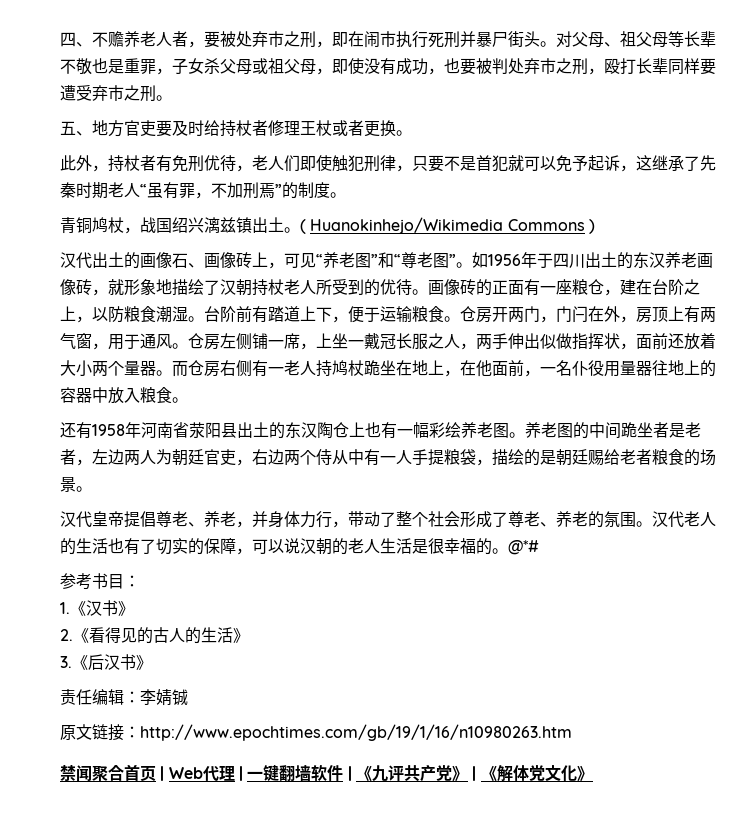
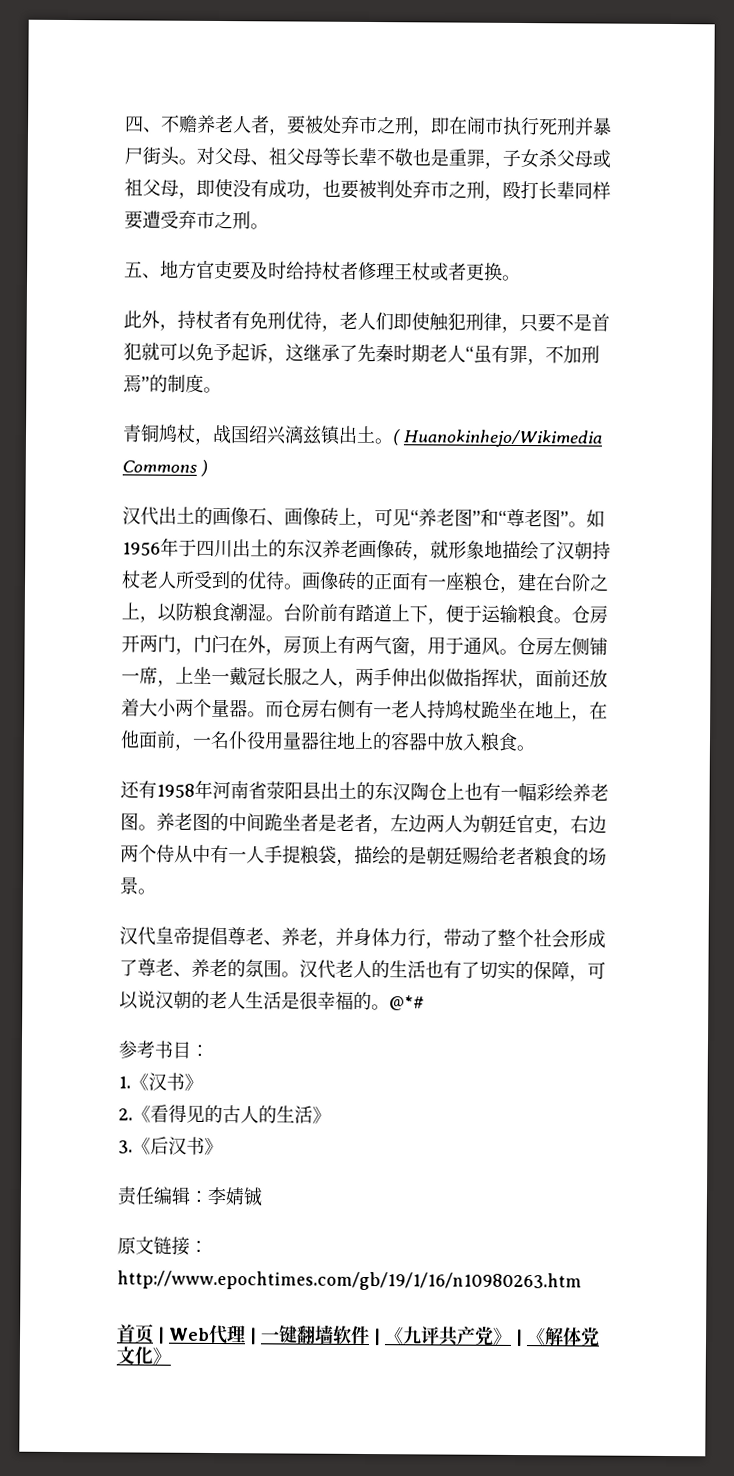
- 禁闻聚合首页 | Web代理 | 一键翻墙软件 | 《九评共产党》 | 《解体党文化》
+ 首页 | Web代理 | 一键翻墙软件 | 《九评共产党》 | 《解体党文化》

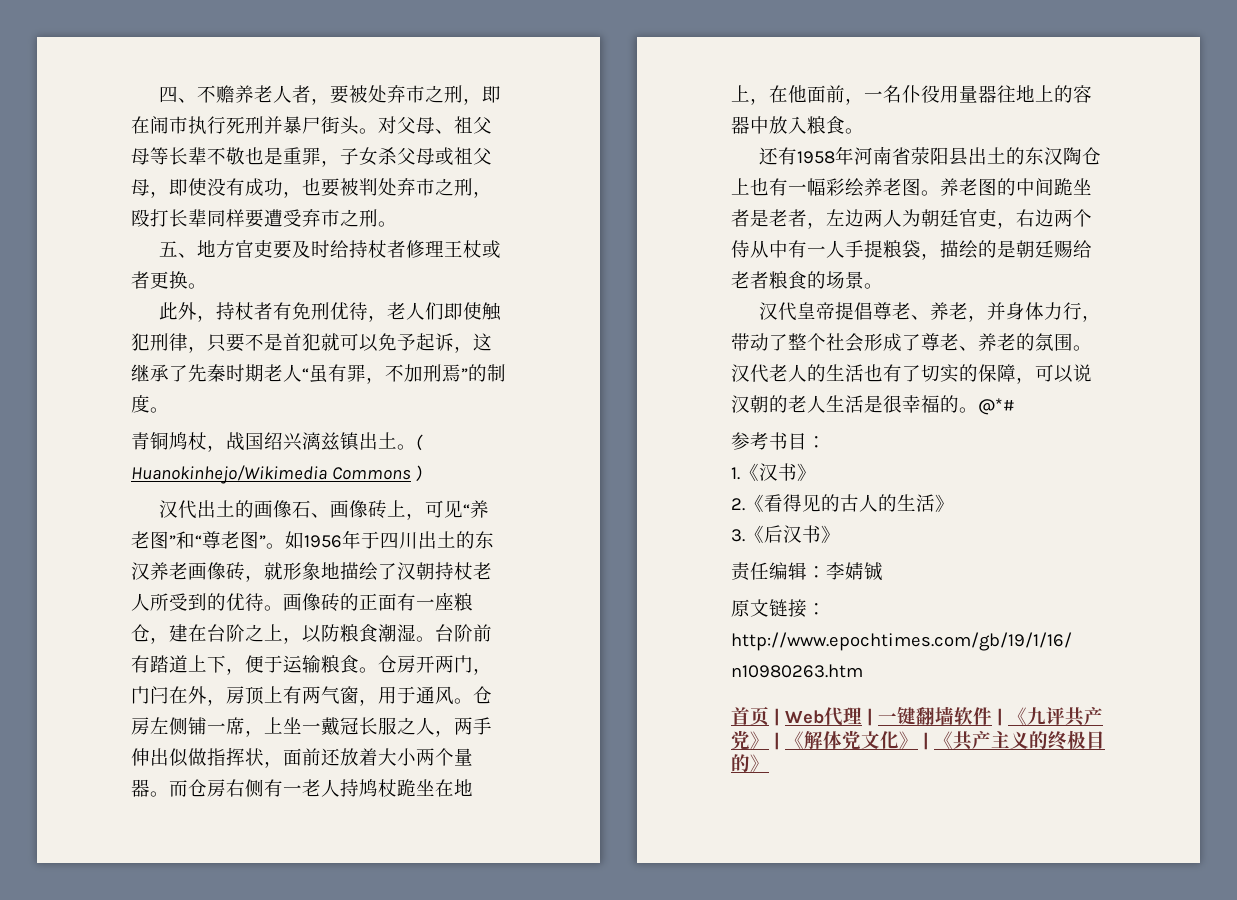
- 首页 | Web代理 | 一键翻墙软件 | 《九评共产党》 | 《解体党文化》
+ 首页 | Web代理 | 一键翻墙软件 | 《九评共产党》 | 《解体党文化》 | 《共产主义的终极目的》

